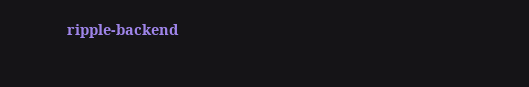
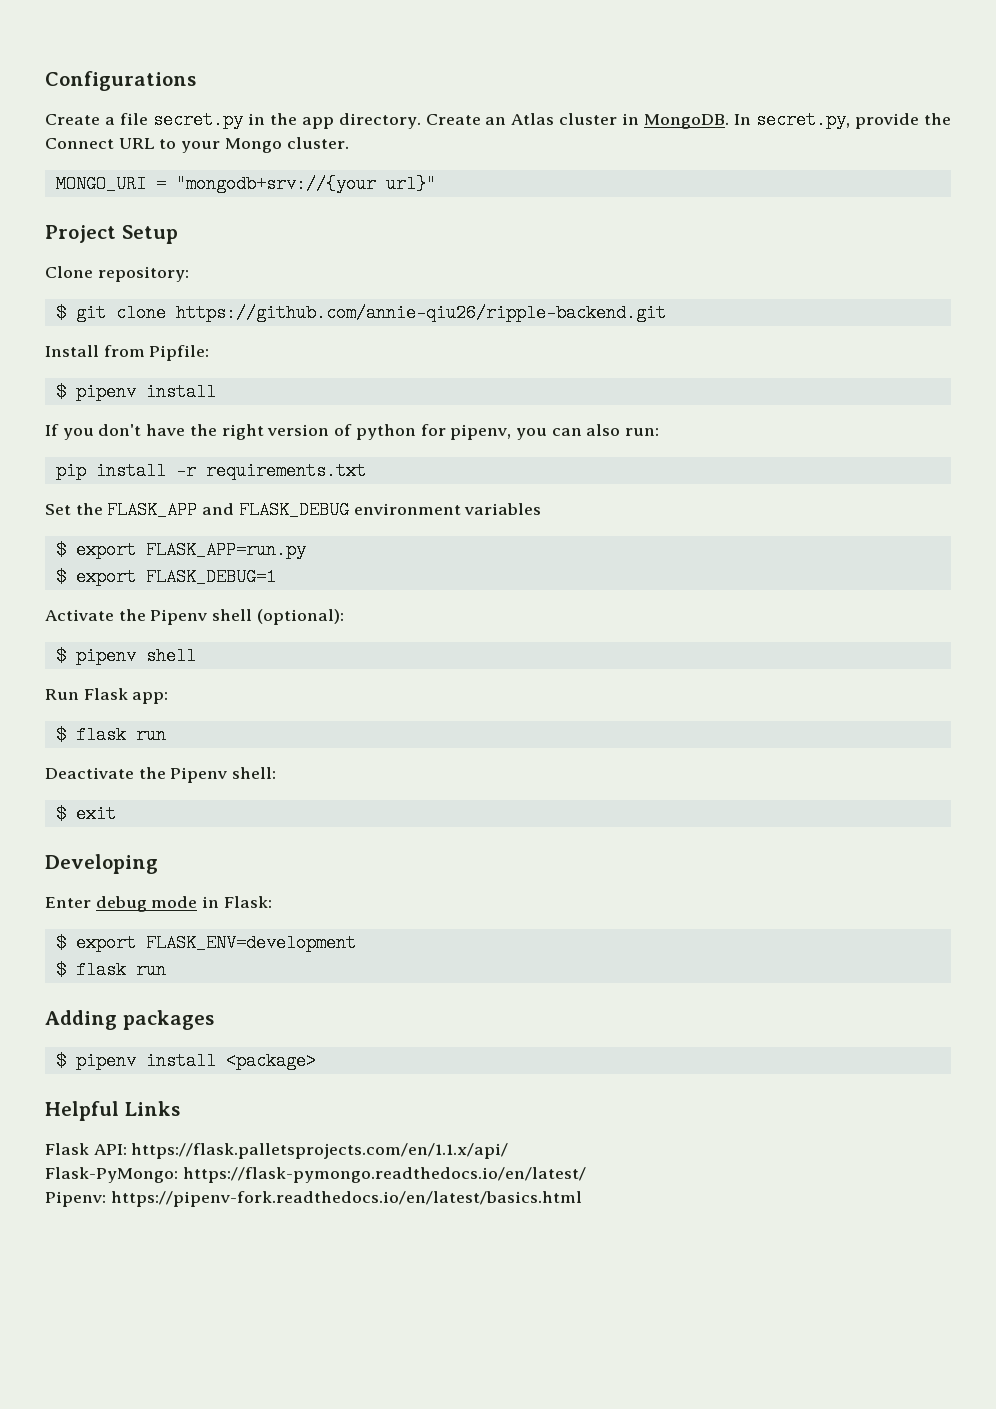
- ripple-backend
+ Configurations
+ Create a file secret.py in the app directory. Create an Atlas cluster in MongoDB. In secret.py, provide the Connect URL to your Mongo cluster.
+ MONGO_URI = "mongodb+srv://{your url}"
+ Project Setup
+ Clone repository:
+ $ git clone https://github.com/annie-qiu26/ripple-backend.git
+ Install from Pipfile:
+ $ pipenv install
+ If you don't have the right version of python for pipenv, you can also run:
+ pip install -r requirements.txt
+ Set the FLASK_APP and FLASK_DEBUG environment variables
+ $ export FLASK_APP=run.py
+ $ export FLASK_DEBUG=1
+ Activate the Pipenv shell (optional):
+ $ pipenv shell
+ Run Flask app:
+ $ flask run
+ Deactivate the Pipenv shell:
+ $ exit
+ Developing
+ Enter debug mode in Flask:
+ $ export FLASK_ENV=development
+ $ flask run
+ Adding packages
+ $ pipenv install <package>
+ Helpful Links
+ Flask API: https://flask.palletsprojects.com/en/1.1.x/api/
+ Flask-PyMongo: https://flask-pymongo.readthedocs.io/en/latest/
+ Pipenv: https://pipenv-fork.readthedocs.io/en/latest/basics.html

